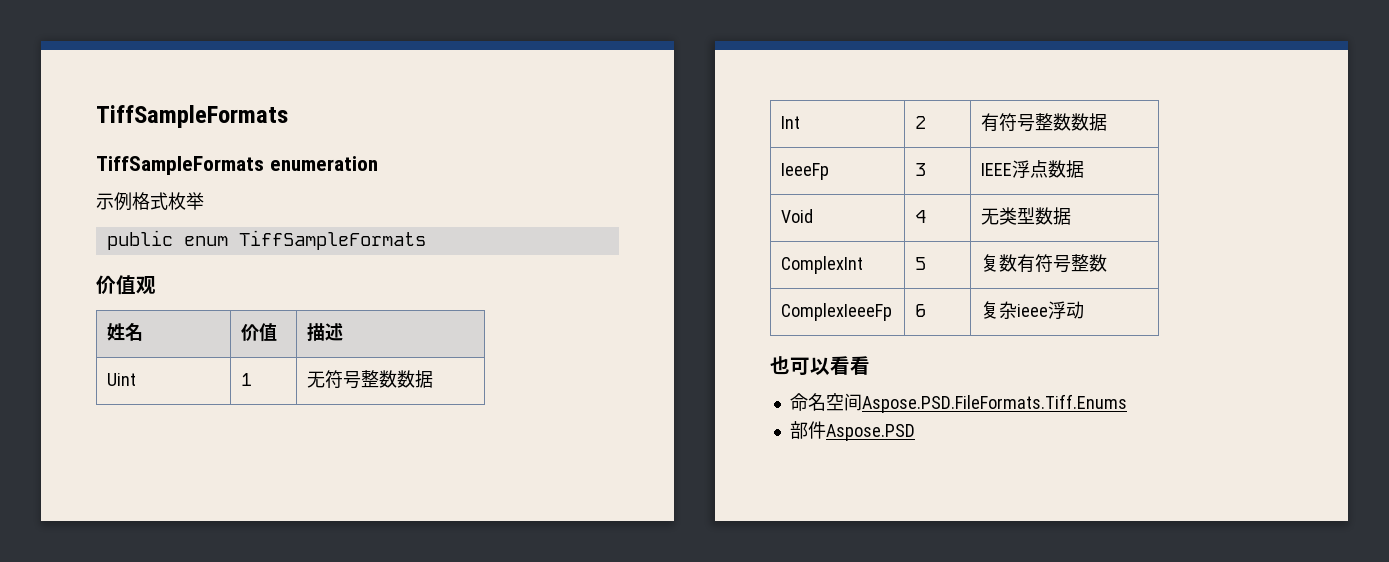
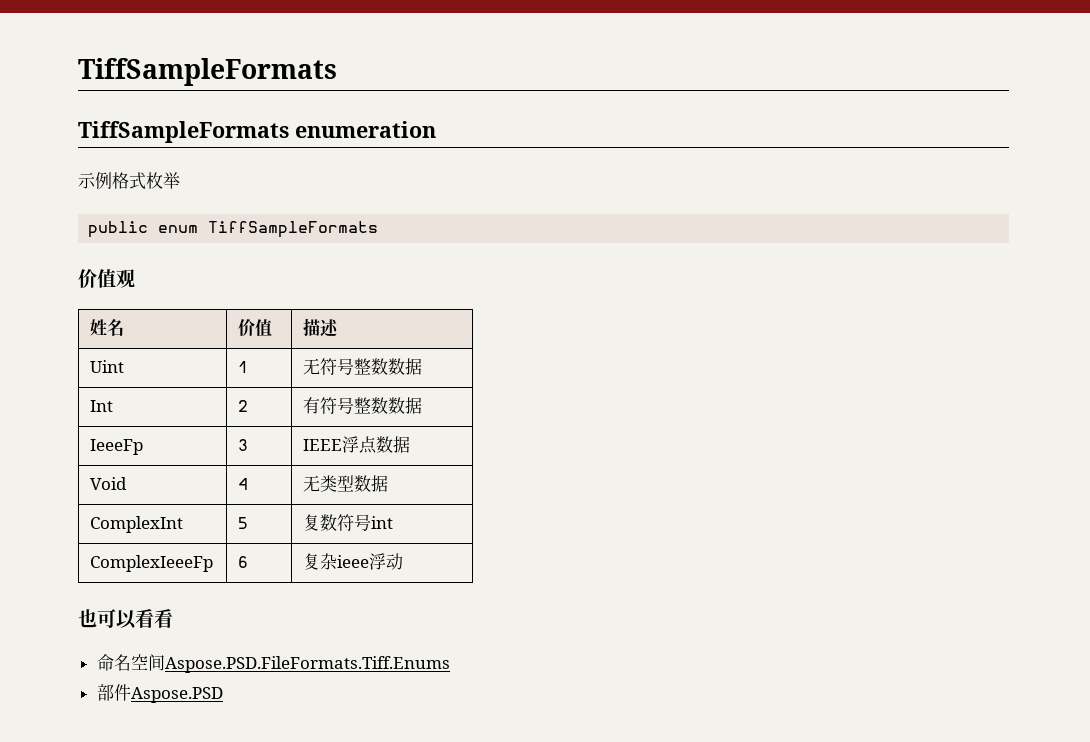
- ComplexInt | 5 | 复数有符号整数
+ ComplexInt | 5 | 复数符号int

